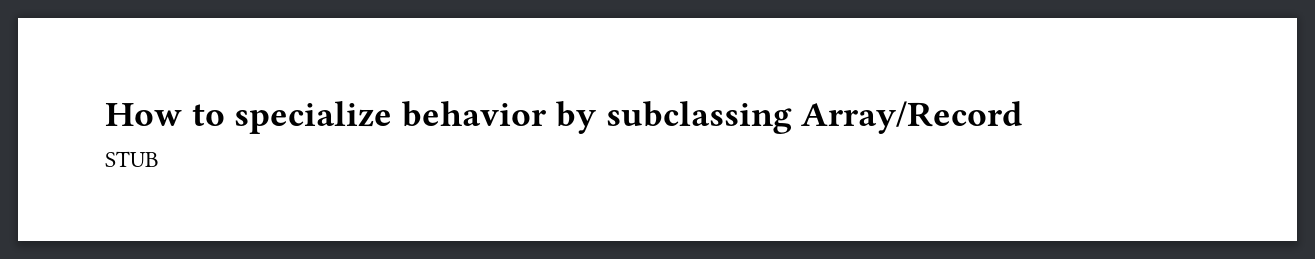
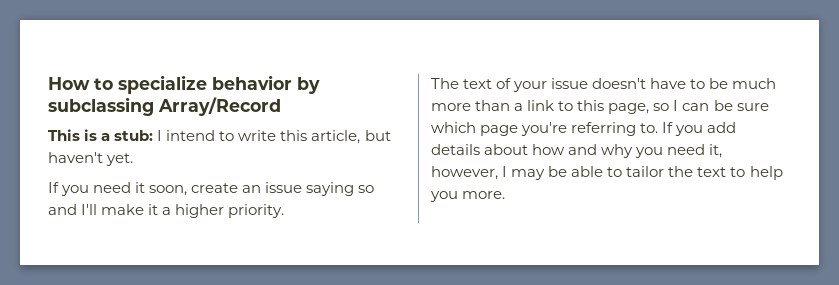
- STUB
+ This is a stub: I intend to write this article, but haven't yet.
+ If you need it soon, create an issue saying so and I'll make it a higher priority.
+ The text of your issue doesn't have to be much more than a link to this page, so I can be sure which page you're referring to. If you add details about how and why you need it, however, I may be able to tailor the text to help you more.

